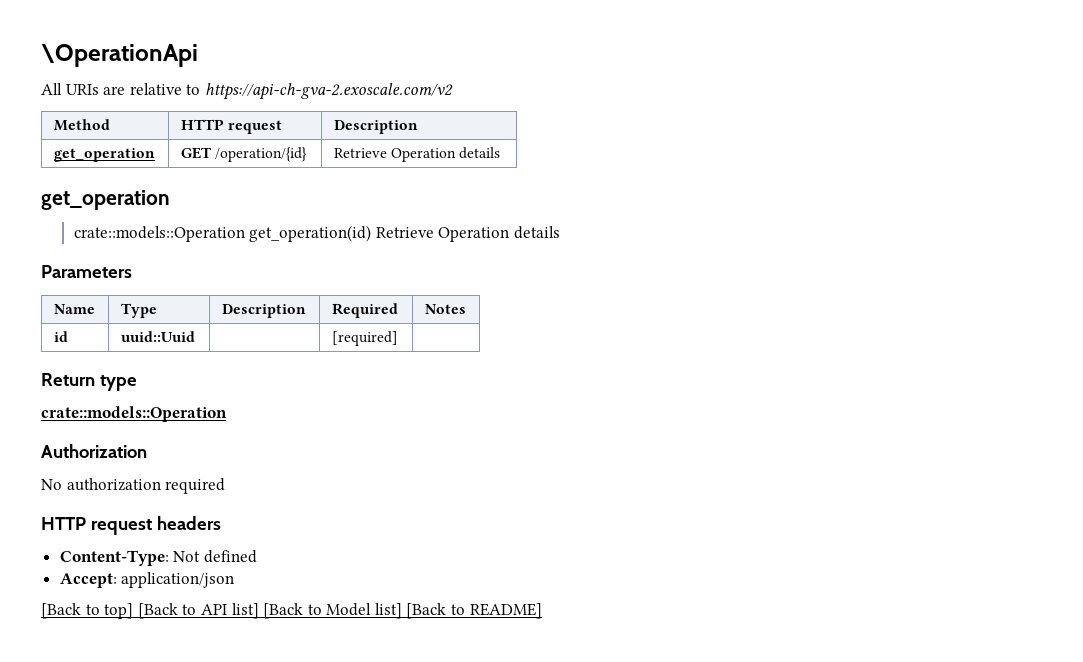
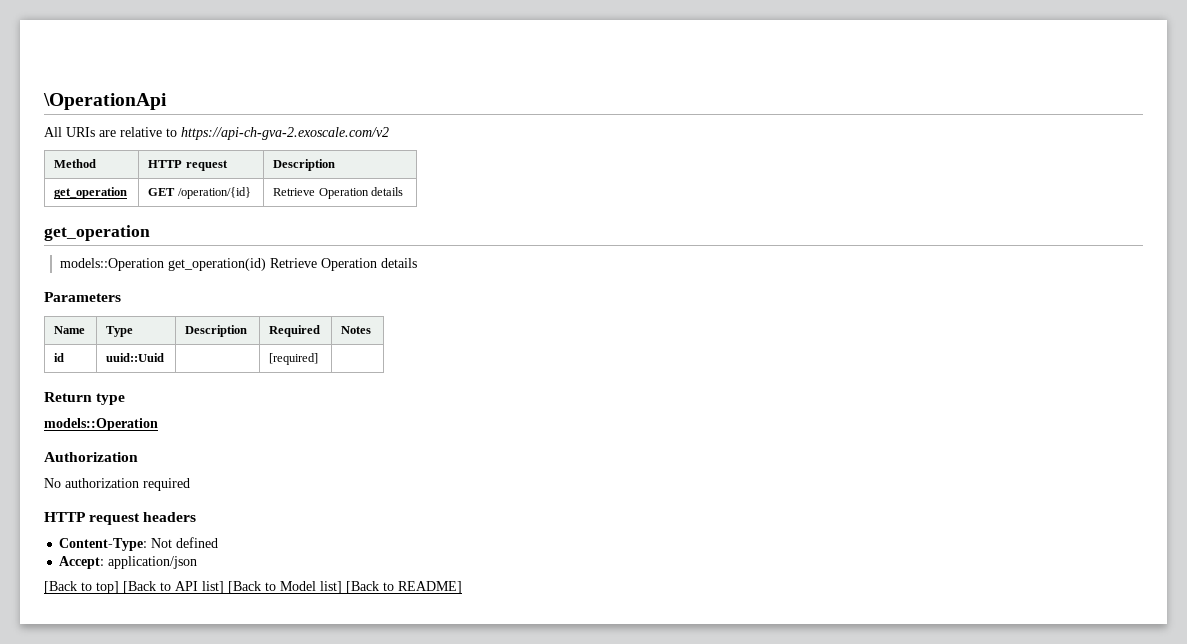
- crate::models::Operation get_operation(id) Retrieve Operation details
+ models::Operation get_operation(id) Retrieve Operation details
  Return type
- crate::models::Operation
+ models::Operation

